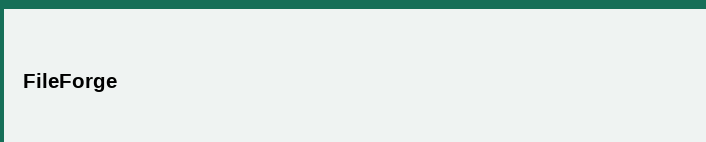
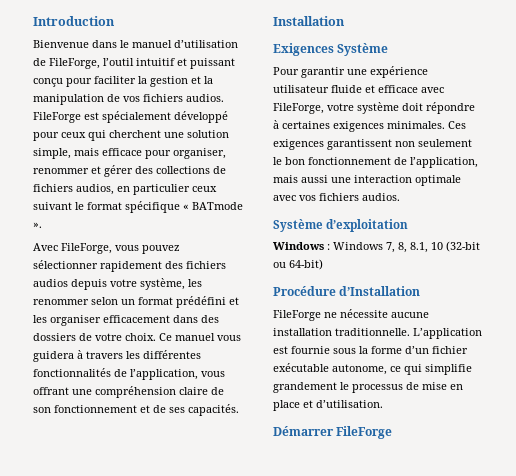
- FileForge
+ Introduction
+ Bienvenue dans le manuel d’utilisation de FileForge, l’outil intuitif et puissant conçu pour faciliter la gestion et la manipulation de vos fichiers audios. FileForge est spécialement développé pour ceux qui cherchent une solution simple, mais efficace pour organiser, renommer et gérer des collections de fichiers audios, en particulier ceux suivant le format spécifique « BATmode ».
+ Avec FileForge, vous pouvez sélectionner rapidement des fichiers audios depuis votre système, les renommer selon un format prédéfini et les organiser efficacement dans des dossiers de votre choix. Ce manuel vous guidera à travers les différentes fonctionnalités de l’application, vous offrant une compréhension claire de son fonctionnement et de ses capacités.
+ Installation
+ Exigences Système
+ Pour garantir une expérience utilisateur fluide et efficace avec FileForge, votre système doit répondre à certaines exigences minimales. Ces exigences garantissent non seulement le bon fonctionnement de l’application, mais aussi une interaction optimale avec vos fichiers audios.
+ Système d’exploitation
+ Windows : Windows 7, 8, 8.1, 10 (32-bit ou 64-bit)
+ Procédure d’Installation
+ FileForge ne nécessite aucune installation traditionnelle. L’application est fournie sous la forme d’un fichier exécutable autonome, ce qui simplifie grandement le processus de mise en place et d’utilisation.
+ Démarrer FileForge

